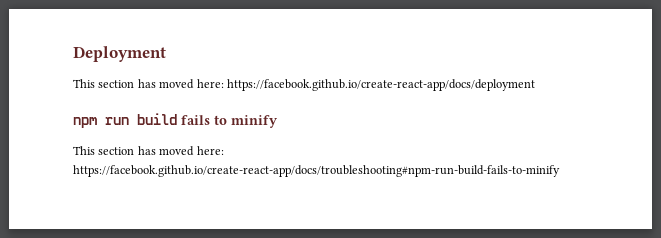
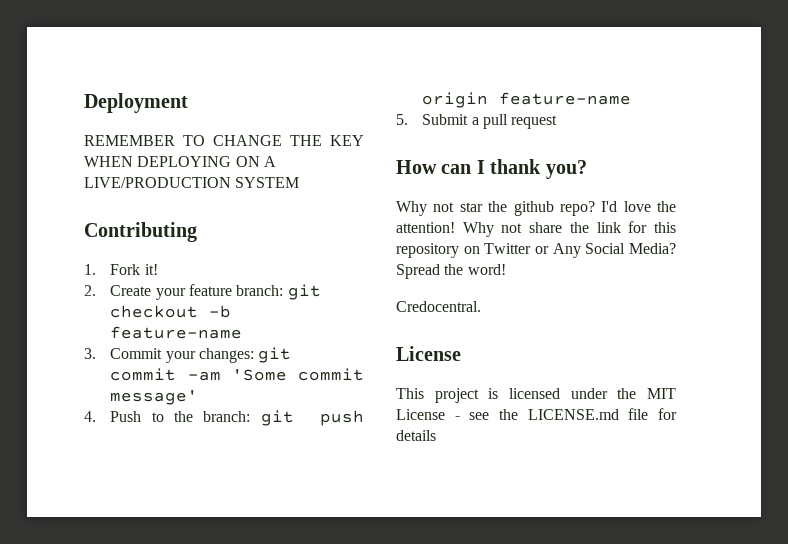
- This section has moved here: https://facebook.github.io/create-react-app/docs/deployment
- npm run build fails to minify
- This section has moved here: https://facebook.github.io/create-react-app/docs/troubleshooting#npm-run-build-fails-to-minify
+ REMEMBER TO CHANGE THE KEY WHEN DEPLOYING ON A LIVE/PRODUCTION SYSTEM
+ Contributing
+ 1. Fork it!
+ 2. Create your feature branch: git checkout -b feature-name
+ 3. Commit your changes: git commit -am 'Some commit message'
+ 4. Push to the branch: git push origin feature-name
+ 5. Submit a pull request
+ How can I thank you?
+ Why not star the github repo? I'd love the attention! Why not share the link for this repository on Twitter or Any Social Media? Spread the word!
+ Credocentral.
+ License
+ This project is licensed under the MIT License - see the LICENSE.md file for details

